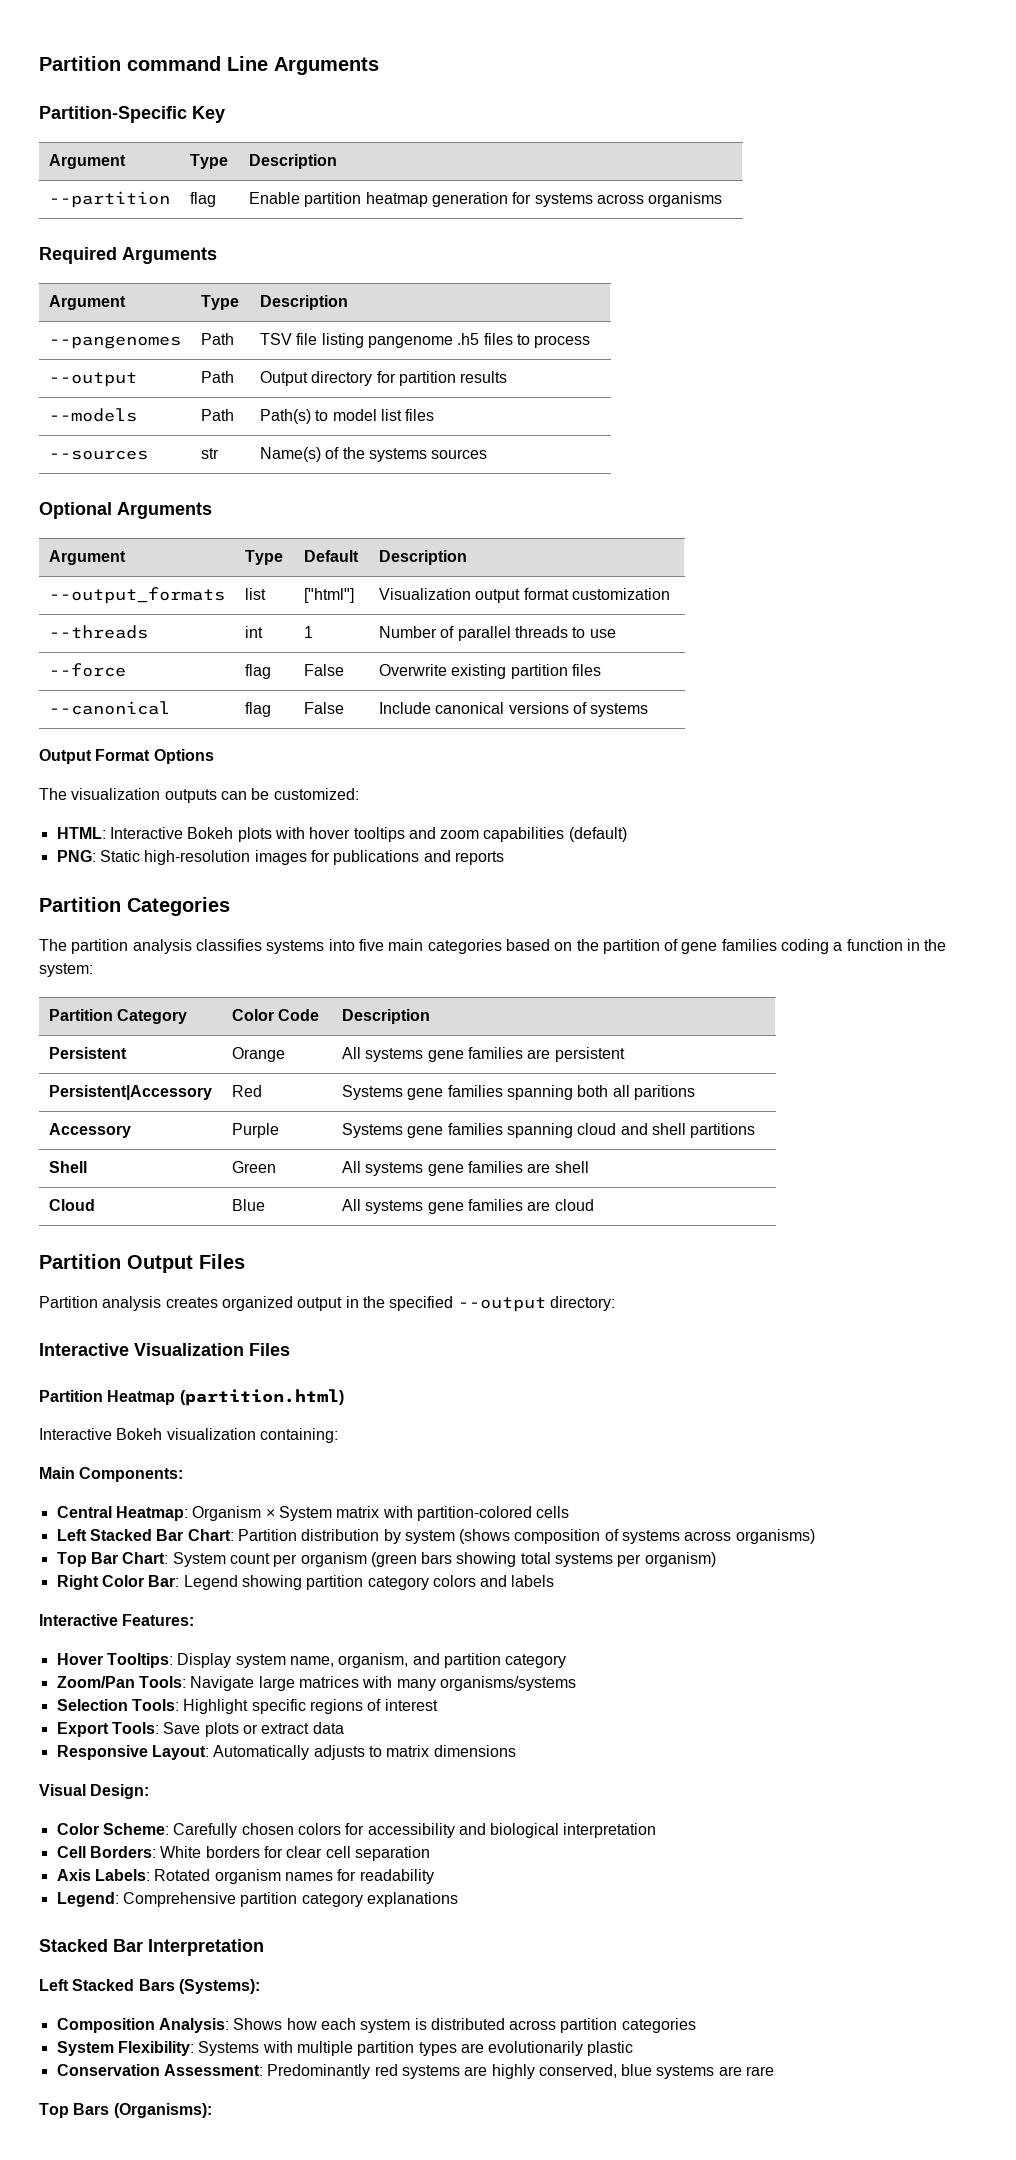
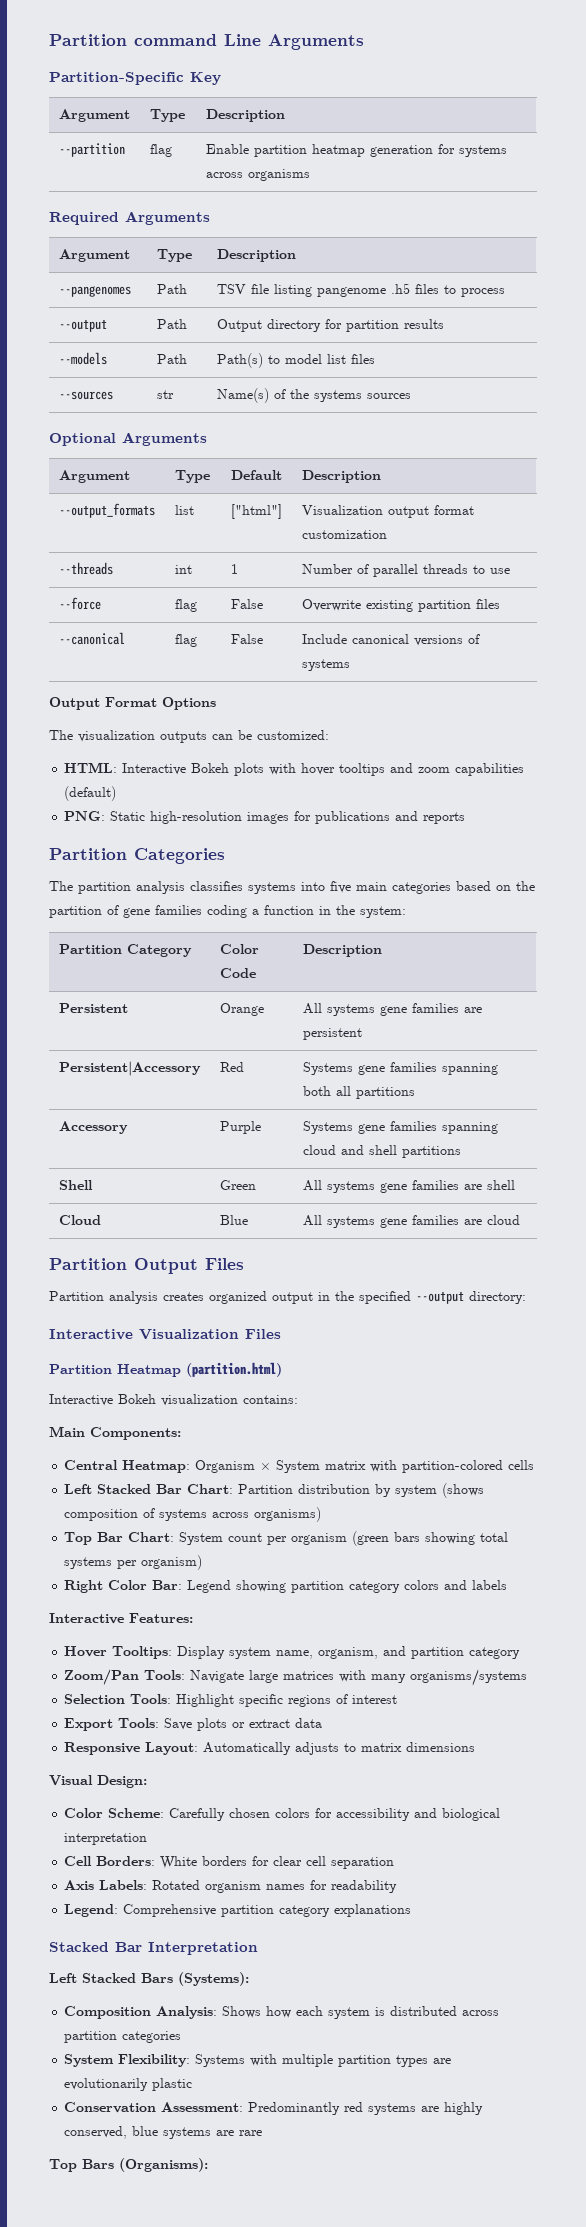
- Persistent|Accessory | Red | Systems gene families spanning both all paritions
+ Persistent|Accessory | Red | Systems gene families spanning both all partitions
- Interactive Bokeh visualization containing:
+ Interactive Bokeh visualization contains:

